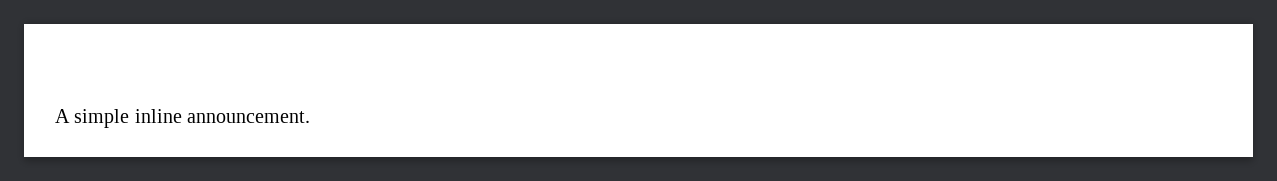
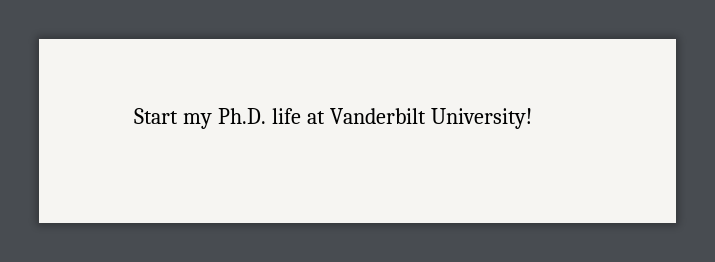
- A simple inline announcement.
+ Start my Ph.D. life at Vanderbilt University!

